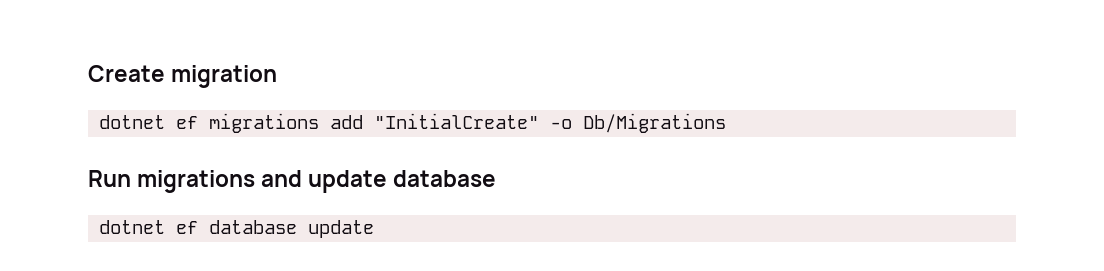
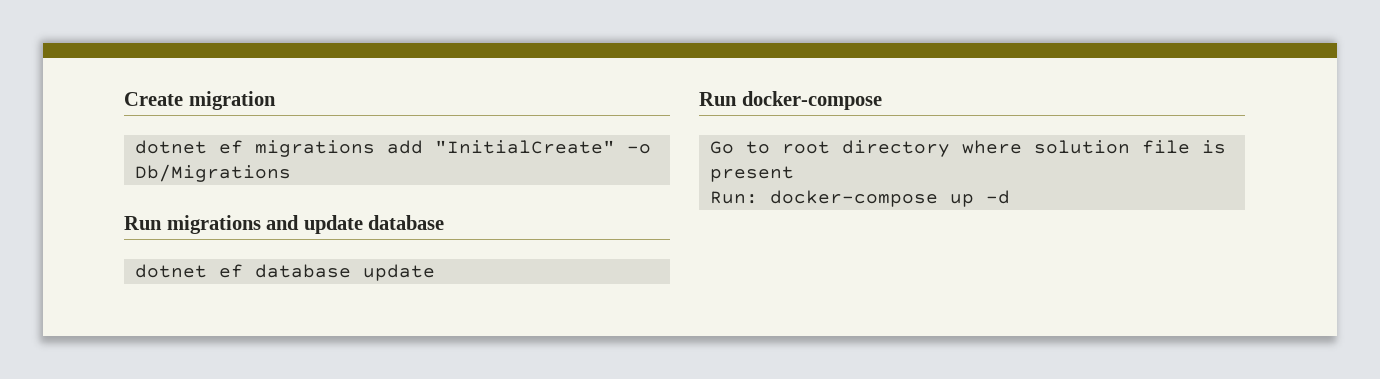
+ Run docker-compose
+ Go to root directory where solution file is present
+ Run: docker-compose up -d

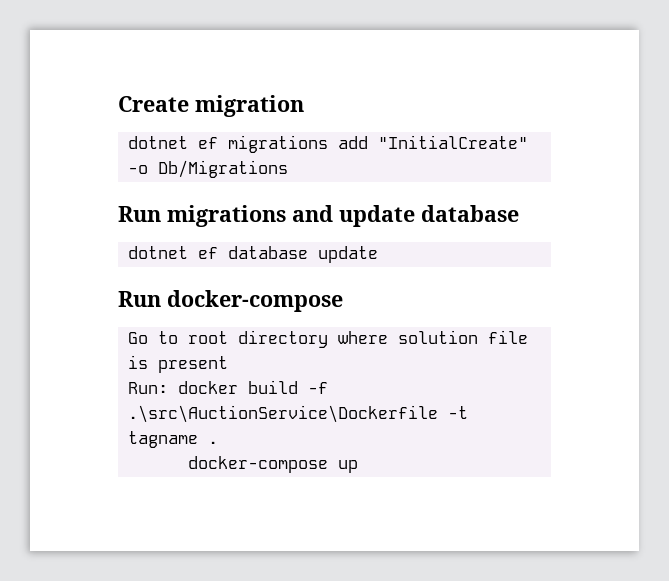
- Run: docker-compose up -d
+ Run: docker build -f .\src\AuctionService\Dockerfile -t tagname .
+ docker-compose up

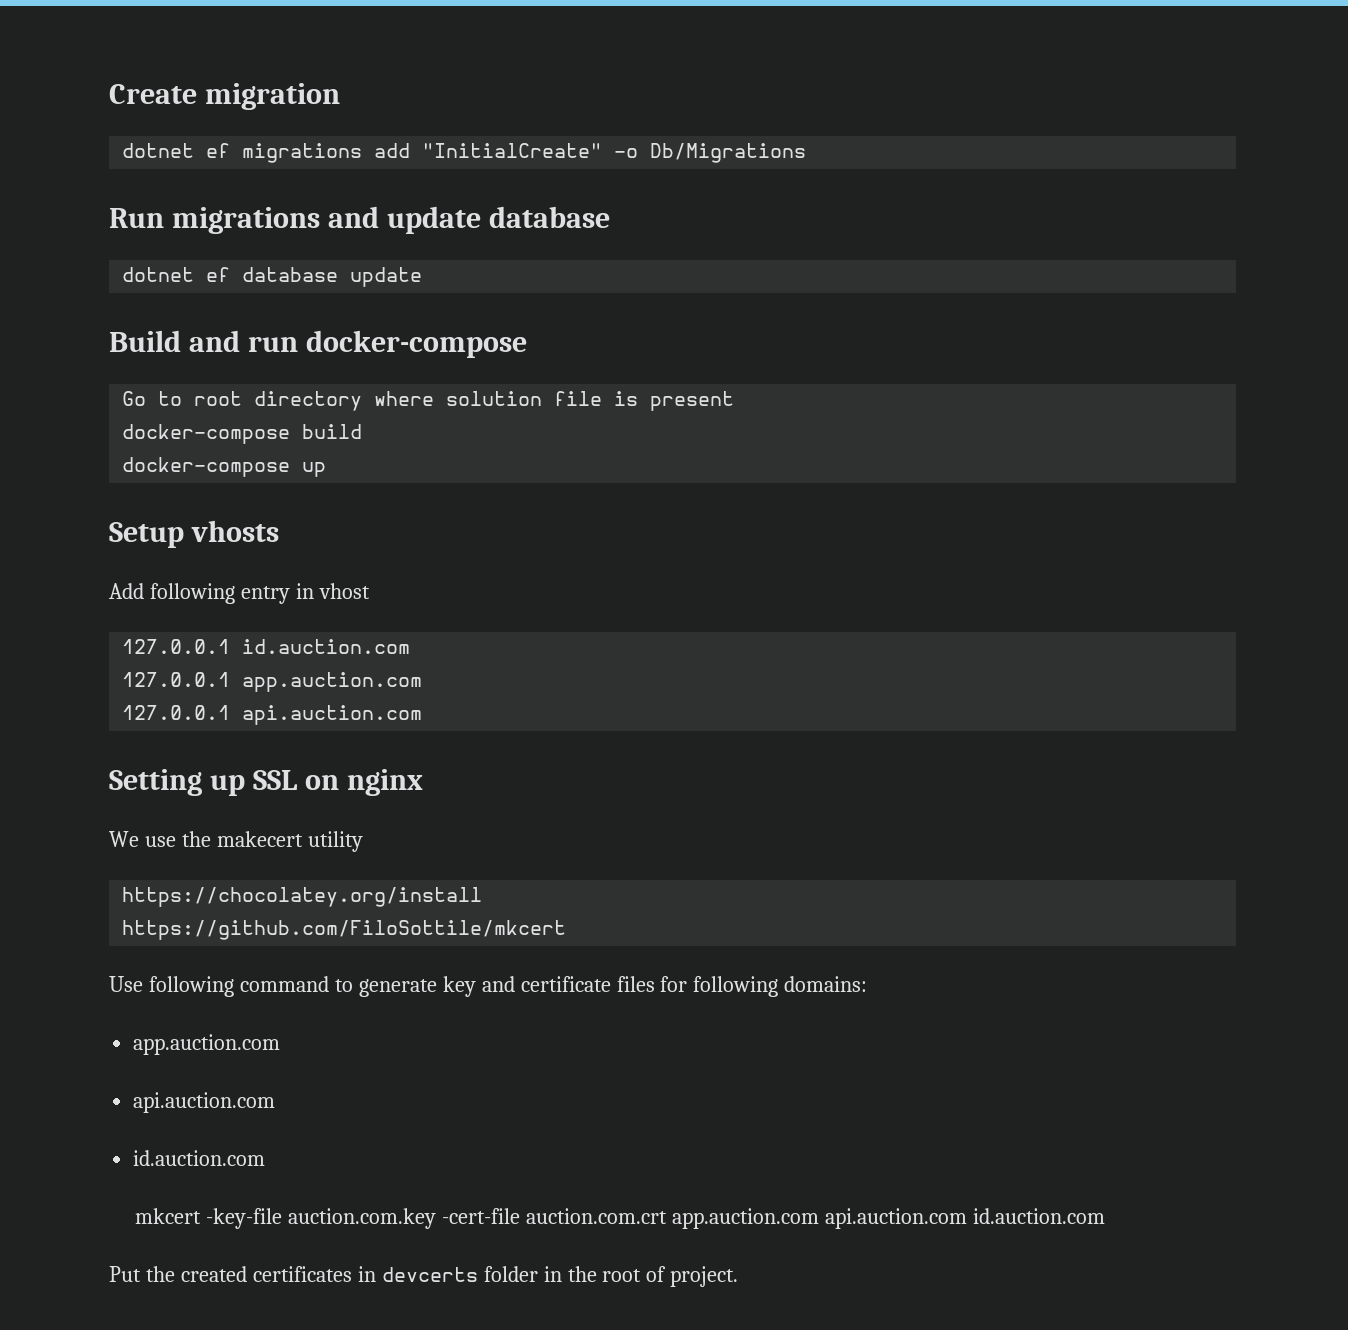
- Run docker-compose
+ Build and run docker-compose
- Run: docker build -f .\src\AuctionService\Dockerfile -t tagname .
+ docker-compose build
  docker-compose up
+ Setup vhosts
+ Add following entry in vhost
+ 127.0.0.1 id.auction.com
+ 127.0.0.1 app.auction.com
+ 127.0.0.1 api.auction.com
+ Setting up SSL on nginx
+ We use the makecert utility
+ https://chocolatey.org/install
+ https://github.com/FiloSottile/mkcert
+ Use following command to generate key and certificate files for following domains:
+ app.auction.com
+ api.auction.com
+ id.auction.com
+ mkcert -key-file auction.com.key -cert-file auction.com.crt app.auction.com api.auction.com id.auction.com
+ Put the created certificates in devcerts folder in the root of project.

